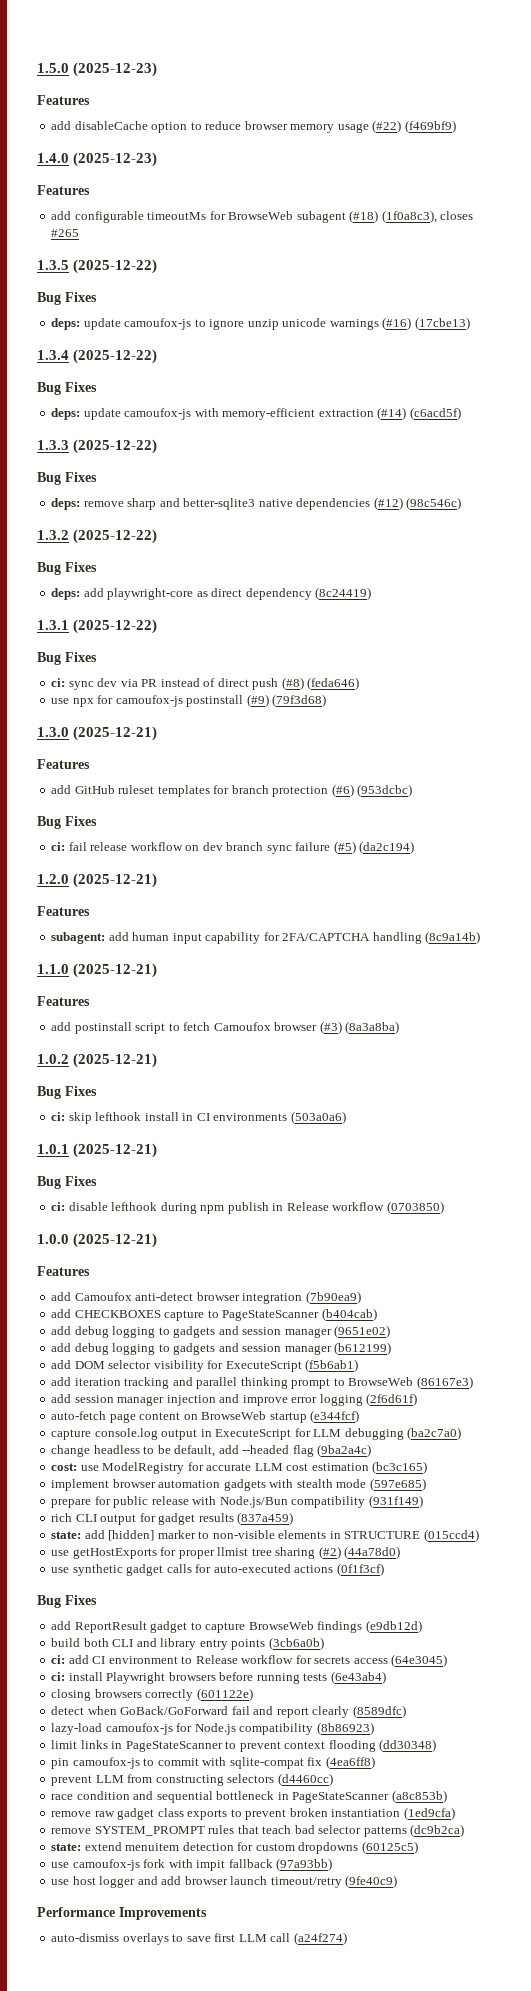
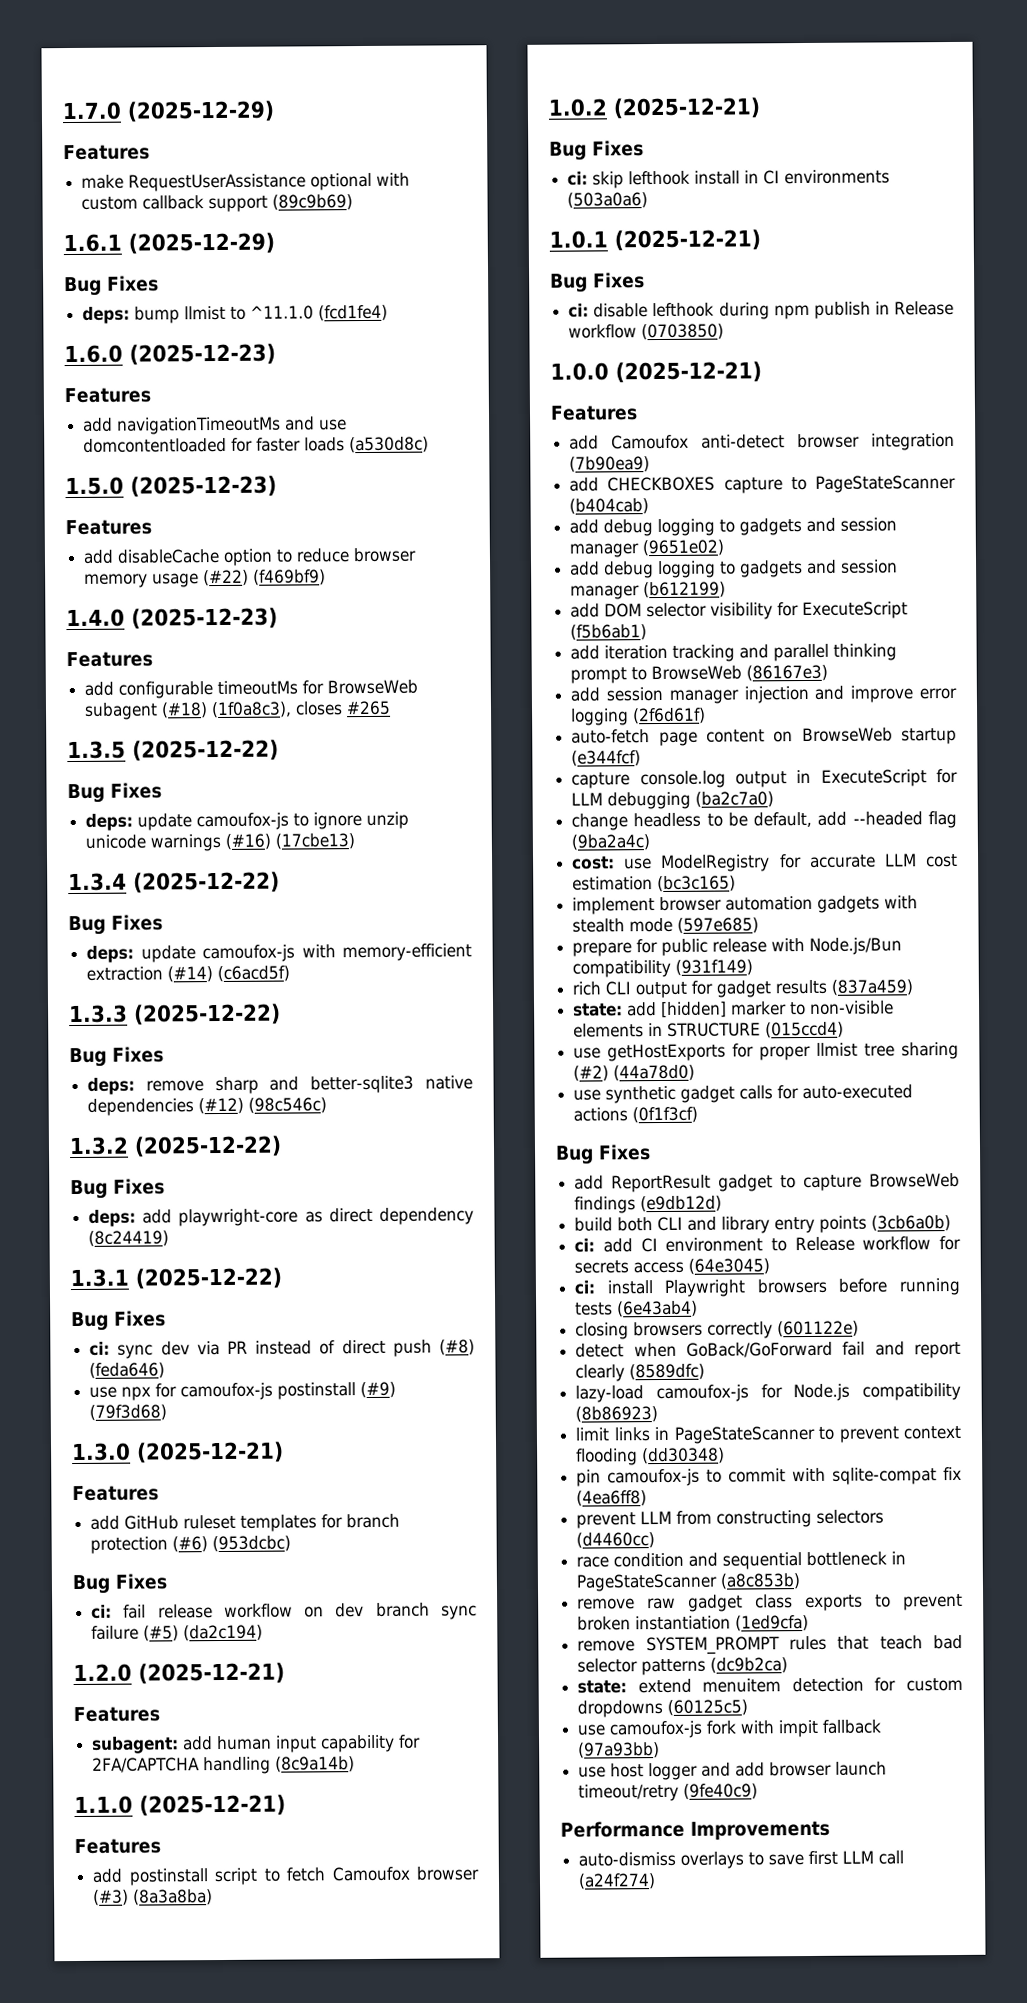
+ 1.7.0 (2025-12-29)
+ Features
+ make RequestUserAssistance optional with custom callback support (89c9b69)
+ 1.6.1 (2025-12-29)
+ Bug Fixes
+ deps: bump llmist to ^11.1.0 (fcd1fe4)
+ 1.6.0 (2025-12-23)
+ Features
+ add navigationTimeoutMs and use domcontentloaded for faster loads (a530d8c)

